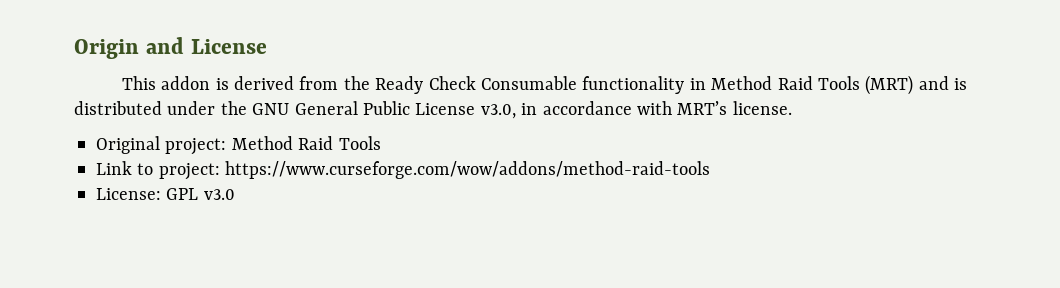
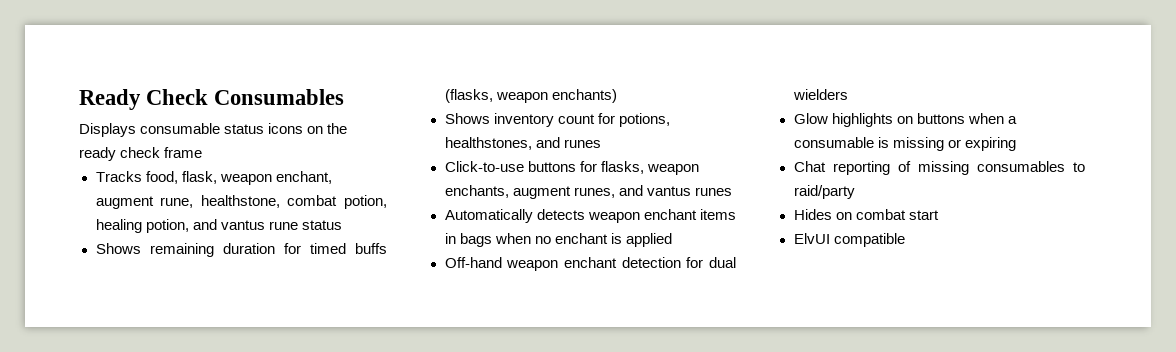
- Origin and License
- This addon is derived from the Ready Check Consumable functionality in Method Raid Tools (MRT) and is distributed under the GNU General Public License v3.0, in accordance with MRT’s license.
- Original project: Method Raid Tools
- Link to project: https://www.curseforge.com/wow/addons/method-raid-tools
- License: GPL v3.0
+ Ready Check Consumables
+ Displays consumable status icons on the ready check frame
+ Tracks food, flask, weapon enchant, augment rune, healthstone, combat potion, healing potion, and vantus rune status
+ Shows remaining duration for timed buffs (flasks, weapon enchants)
+ Shows inventory count for potions, healthstones, and runes
+ Click-to-use buttons for flasks, weapon enchants, augment runes, and vantus runes
+ Automatically detects weapon enchant items in bags when no enchant is applied
+ Off-hand weapon enchant detection for dual wielders
+ Glow highlights on buttons when a consumable is missing or expiring
+ Chat reporting of missing consumables to raid/party
+ Hides on combat start
+ ElvUI compatible

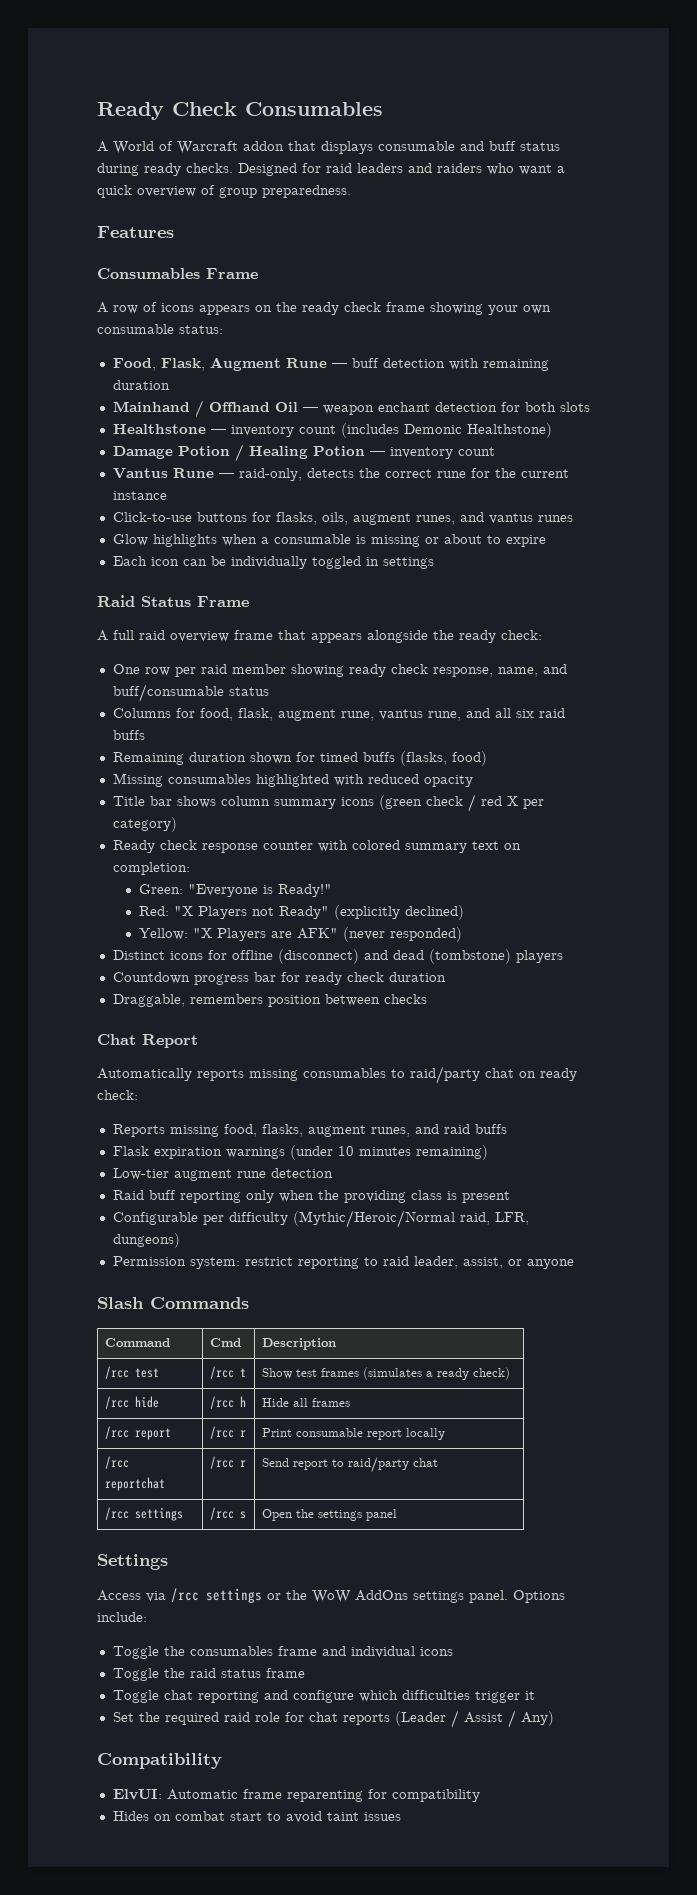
- Displays consumable status icons on the ready check frame
- Tracks food, flask, weapon enchant, augment rune, healthstone, combat potion, healing potion, and vantus rune status
- Shows remaining duration for timed buffs (flasks, weapon enchants)
- Shows inventory count for potions, healthstones, and runes
+ A World of Warcraft addon that displays consumable and buff status during ready checks. Designed for raid leaders and raiders who want a quick overview of group preparedness.
+ Features
+ Consumables Frame
+ A row of icons appears on the ready check frame showing your own consumable status:
+ Food, Flask, Augment Rune — buff detection with remaining duration
+ Mainhand / Offhand Oil — weapon enchant detection for both slots
+ Healthstone — inventory count (includes Demonic Healthstone)
+ Damage Potion / Healing Potion — inventory count
+ Vantus Rune — raid-only, detects the correct rune for the current instance
- Click-to-use buttons for flasks, weapon enchants, augment runes, and vantus runes
+ Click-to-use buttons for flasks, oils, augment runes, and vantus runes
- Automatically detects weapon enchant items in bags when no enchant is applied
- Off-hand weapon enchant detection for dual wielders
- Glow highlights on buttons when a consumable is missing or expiring
- Chat reporting of missing consumables to raid/party
+ Glow highlights when a consumable is missing or about to expire
+ Each icon can be individually toggled in settings
+ Raid Status Frame
+ A full raid overview frame that appears alongside the ready check:
+ One row per raid member showing ready check response, name, and buff/consumable status
+ Columns for food, flask, augment rune, vantus rune, and all six raid buffs
+ Remaining duration shown for timed buffs (flasks, food)
+ Missing consumables highlighted with reduced opacity
+ Title bar shows column summary icons (green check / red X per category)
+ Ready check response counter with colored summary text on completion:
+ Green: "Everyone is Ready!"
+ Red: "X Players not Ready" (explicitly declined)
+ Yellow: "X Players are AFK" (never responded)
+ Distinct icons for offline (disconnect) and dead (tombstone) players
+ Countdown progress bar for ready check duration
+ Draggable, remembers position between checks
+ Chat Report
+ Automatically reports missing consumables to raid/party chat on ready check:
+ Reports missing food, flasks, augment runes, and raid buffs
+ Flask expiration warnings (under 10 minutes remaining)
+ Low-tier augment rune detection
+ Raid buff reporting only when the providing class is present
+ Configurable per difficulty (Mythic/Heroic/Normal raid, LFR, dungeons)
+ Permission system: restrict reporting to raid leader, assist, or anyone
+ Slash Commands
+ Command | Cmd | Description
+ /rcc test | /rcc t | Show test frames (simulates a ready check)
+ /rcc hide | /rcc h | Hide all frames
+ /rcc report | /rcc r | Print consumable report locally
+ /rcc reportchat | /rcc r | Send report to raid/party chat
+ /rcc settings | /rcc s | Open the settings panel
+ Settings
+ Access via /rcc settings or the WoW AddOns settings panel. Options include:
+ Toggle the consumables frame and individual icons
+ Toggle the raid status frame
+ Toggle chat reporting and configure which difficulties trigger it
+ Set the required raid role for chat reports (Leader / Assist / Any)
+ Compatibility
+ ElvUI: Automatic frame reparenting for compatibility
- Hides on combat start
- ElvUI compatible
+ Hides on combat start to avoid taint issues

